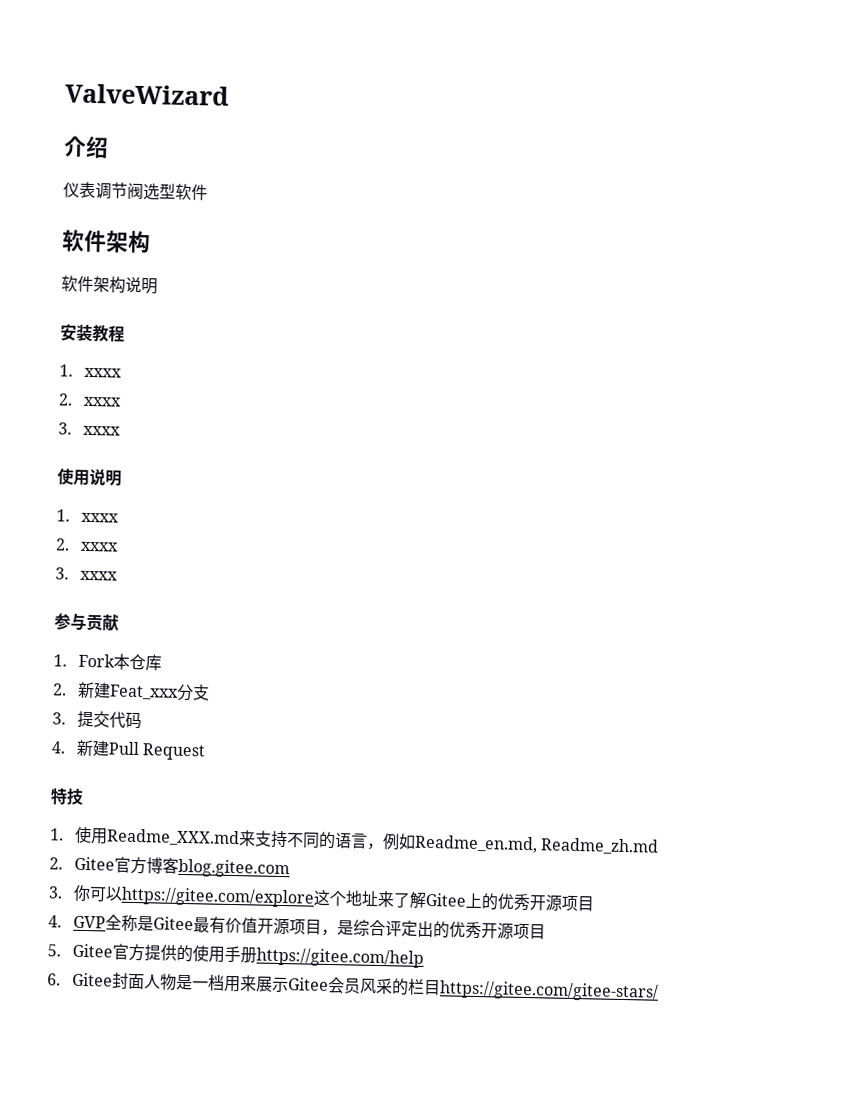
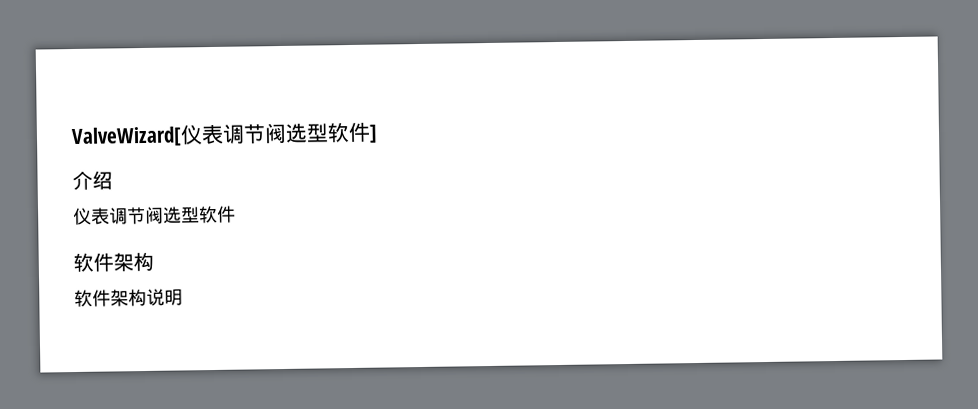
- ValveWizard
+ ValveWizard[仪表调节阀选型软件]
- 安装教程
- 1. xxxx
- 2. xxxx
- 3. xxxx
- 使用说明
- 1. xxxx
- 2. xxxx
- 3. xxxx
- 参与贡献
- 1. Fork本仓库
- 2.新建Feat_xxx分支
- 3.提交代码
- 4.新建Pull Request
- 特技
- 1.使用Readme_XXX.md来支持不同的语言，例如Readme_en.md, Readme_zh.md
- 2. Gitee官方博客blog.gitee.com
- 3.你可以https://gitee.com/explore这个地址来了解Gitee上的优秀开源项目
- 4. GVP全称是Gitee最有价值开源项目，是综合评定出的优秀开源项目
- 5. Gitee官方提供的使用手册https://gitee.com/help
- 6. Gitee封面人物是一档用来展示Gitee会员风采的栏目https://gitee.com/gitee-stars/

